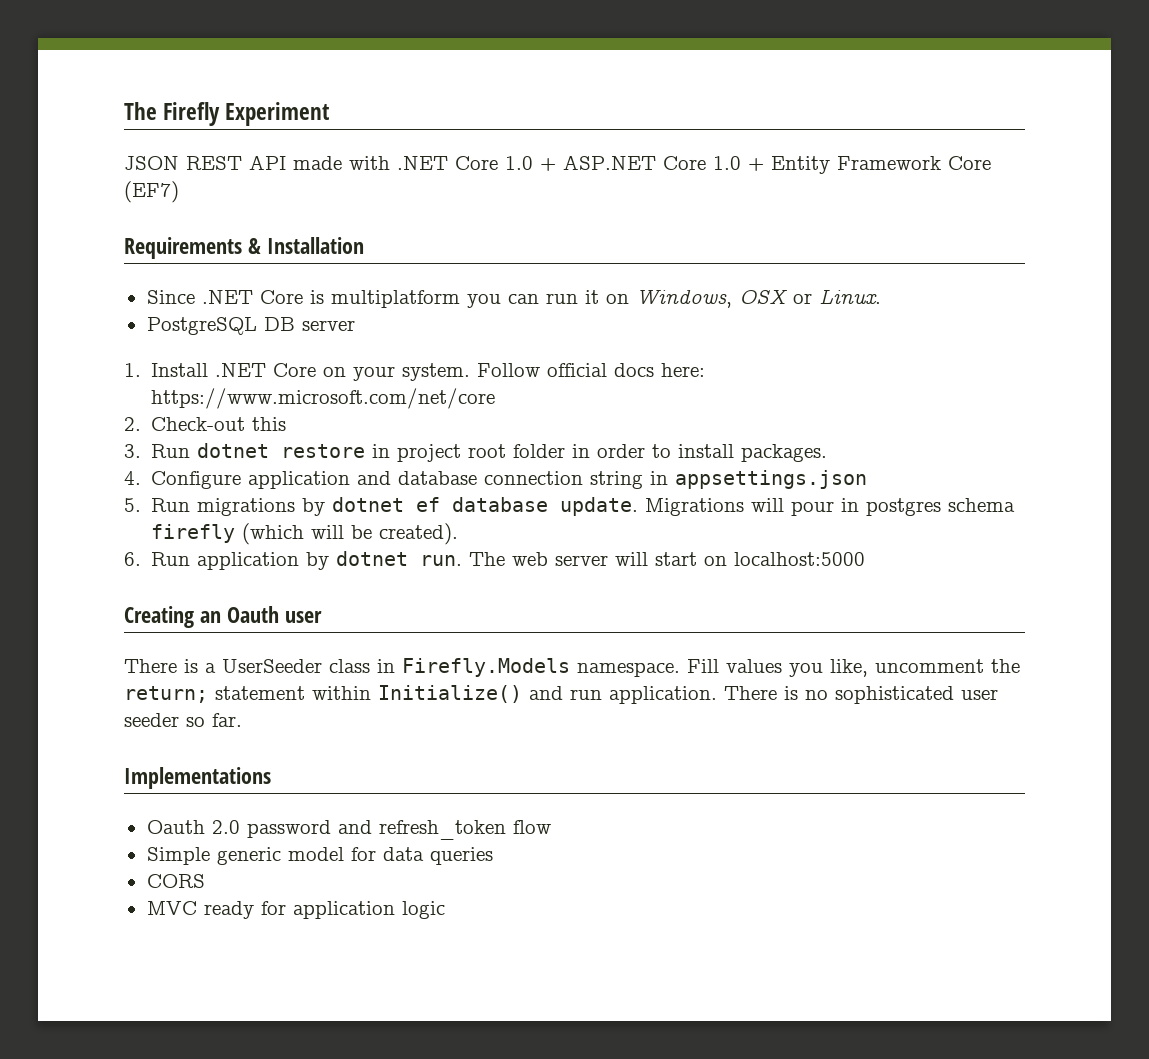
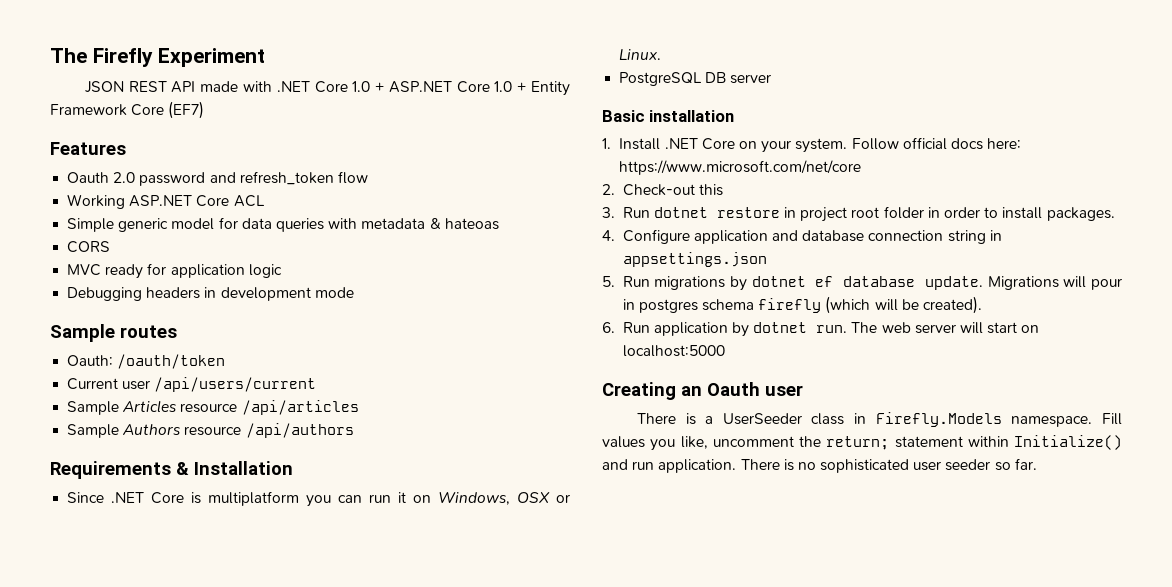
+ Features
+ Oauth 2.0 password and refresh_token flow
+ Working ASP.NET Core ACL
+ Simple generic model for data queries with metadata & hateoas
+ CORS
+ MVC ready for application logic
+ Debugging headers in development mode
+ Sample routes
+ Oauth: /oauth/token
+ Current user /api/users/current
+ Sample Articles resource /api/articles
+ Sample Authors resource /api/authors
+ Basic installation
- Implementations
- Oauth 2.0 password and refresh_token flow
- Simple generic model for data queries
- CORS
- MVC ready for application logic

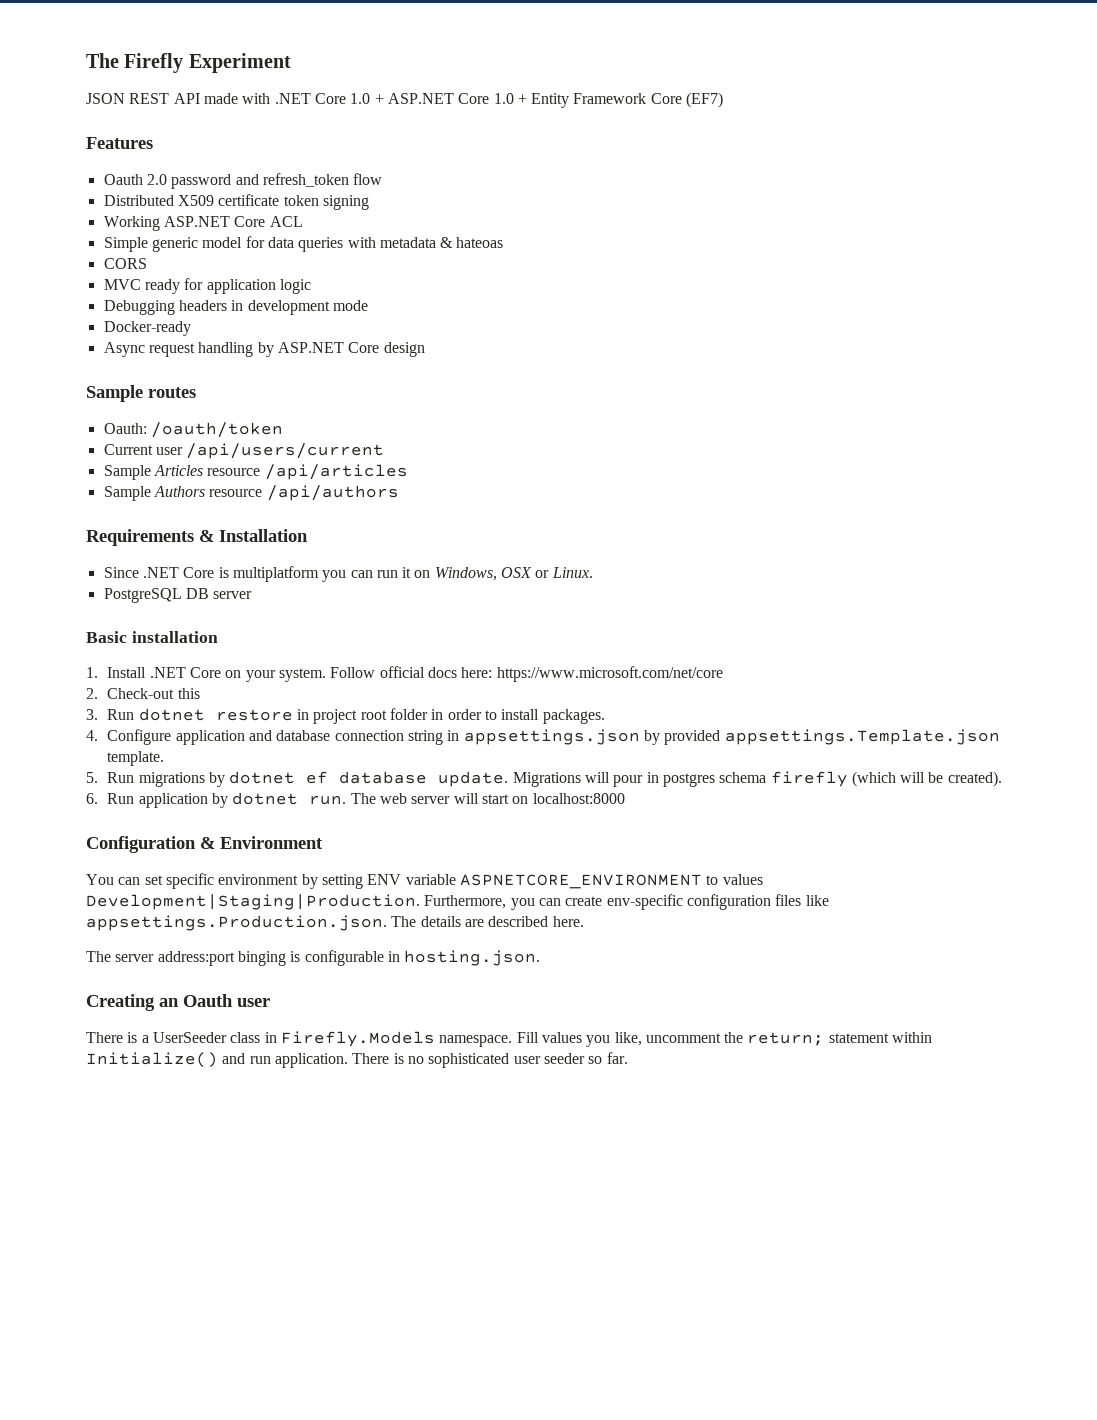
+ Distributed X509 certificate token signing
+ Docker-ready
+ Async request handling by ASP.NET Core design
- 4. Configure application and database connection string in appsettings.json
+ 4. Configure application and database connection string in appsettings.json by provided appsettings.Template.json template.
- The web server will start on localhost:5000
+ The web server will start on localhost:8000
+ Configuration & Environment
+ You can set specific environment by setting ENV variable ASPNETCORE_ENVIRONMENT to values Development|Staging|Production. Furthermore, you can create env-specific configuration files like appsettings.Production.json. The details are described here.
+ The server address:port binging is configurable in hosting.json.

